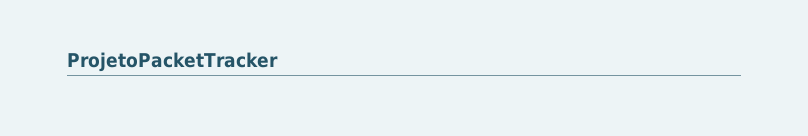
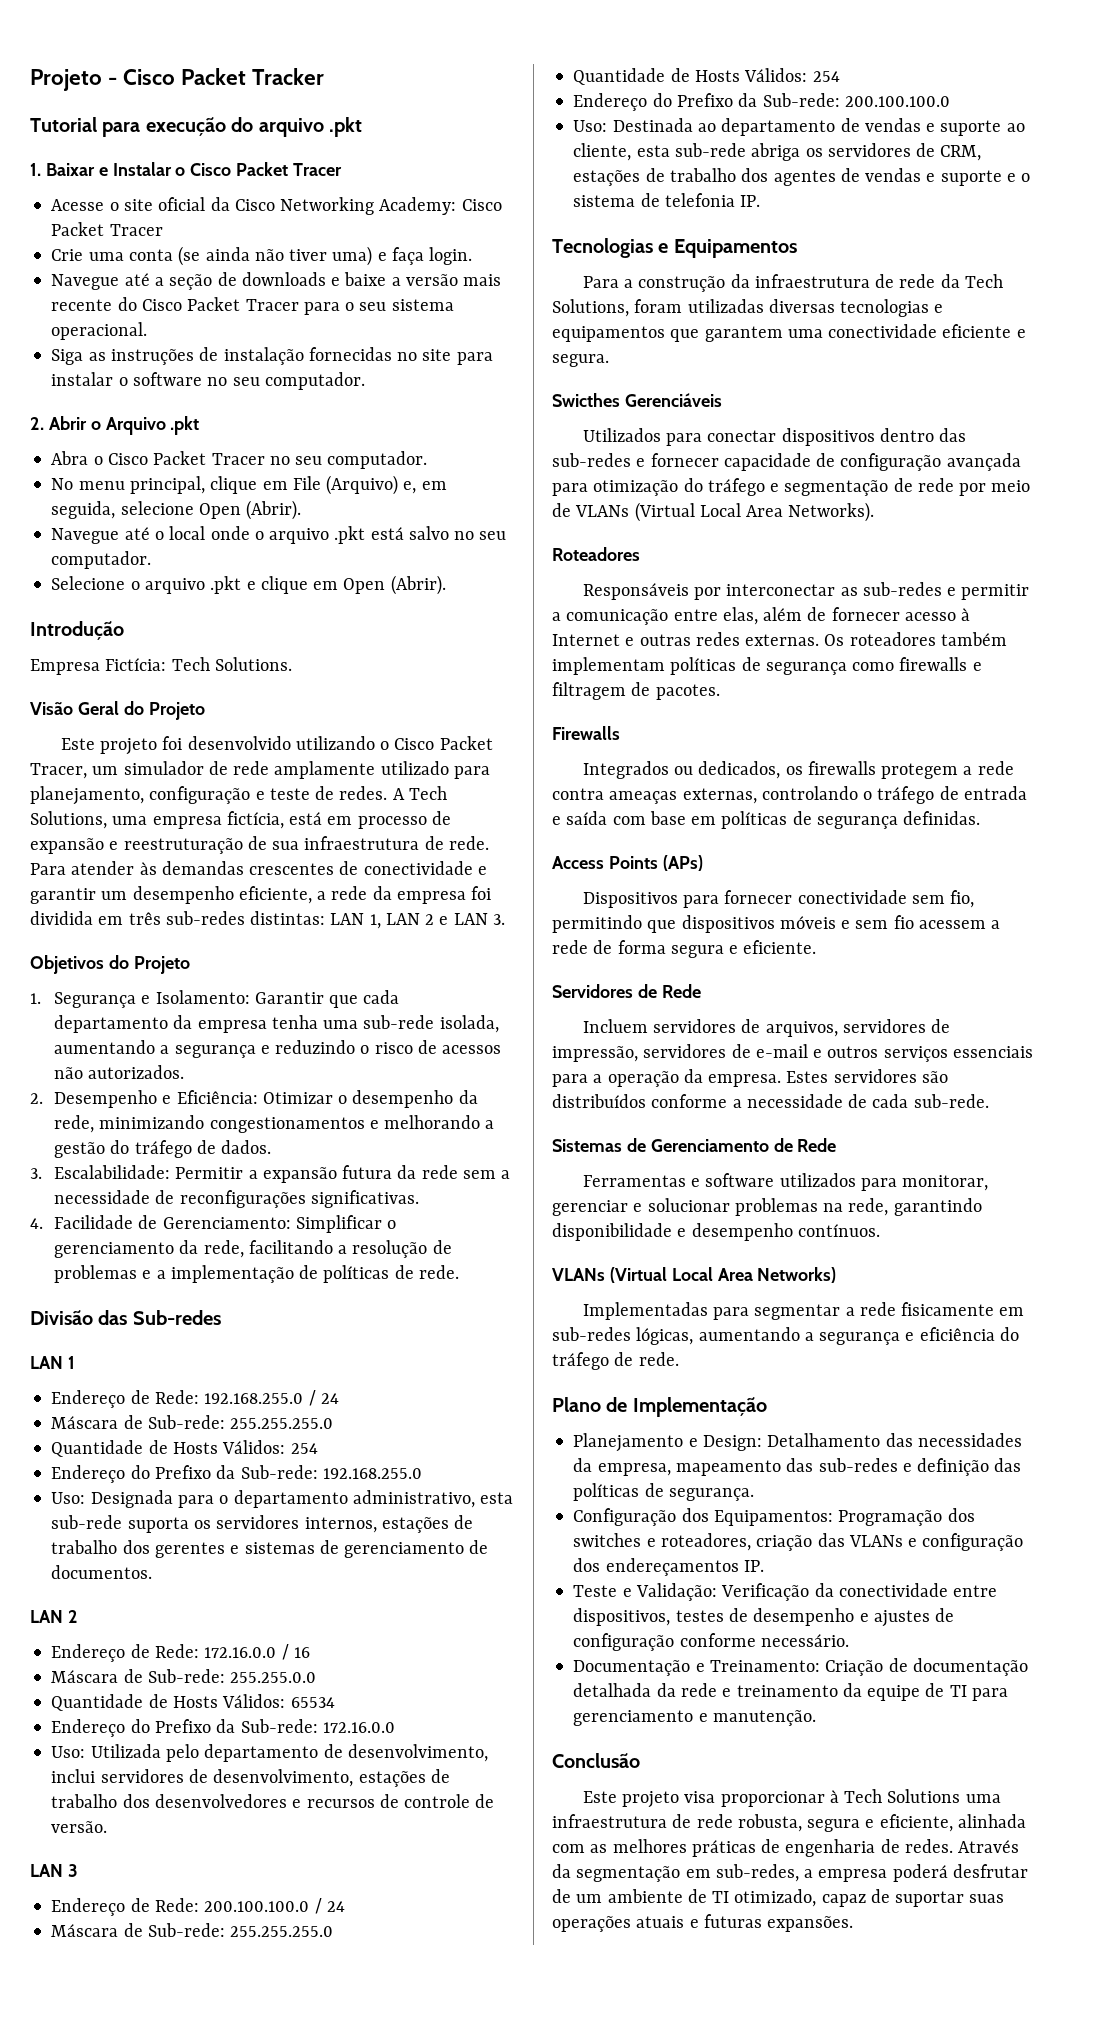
- ProjetoPacketTracker
+ Projeto - Cisco Packet Tracker
+ Tutorial para execução do arquivo .pkt
+ 1. Baixar e Instalar o Cisco Packet Tracer
+ Acesse o site oficial da Cisco Networking Academy: Cisco Packet Tracer
+ Crie uma conta (se ainda não tiver uma) e faça login.
+ Navegue até a seção de downloads e baixe a versão mais recente do Cisco Packet Tracer para o seu sistema operacional.
+ Siga as instruções de instalação fornecidas no site para instalar o software no seu computador.
+ 2. Abrir o Arquivo .pkt
+ Abra o Cisco Packet Tracer no seu computador.
+ No menu principal, clique em File (Arquivo) e, em seguida, selecione Open (Abrir).
+ Navegue até o local onde o arquivo .pkt está salvo no seu computador.
+ Selecione o arquivo .pkt e clique em Open (Abrir).
+ Introdução
+ Empresa Fictícia: Tech Solutions.
+ Visão Geral do Projeto
+ Este projeto foi desenvolvido utilizando o Cisco Packet Tracer, um simulador de rede amplamente utilizado para planejamento, configuração e teste de redes. A Tech Solutions, uma empresa fictícia, está em processo de expansão e reestruturação de sua infraestrutura de rede. Para atender às demandas crescentes de conectividade e garantir um desempenho eficiente, a rede da empresa foi dividida em três sub-redes distintas: LAN 1, LAN 2 e LAN 3.
+ Objetivos do Projeto
+ 1. Segurança e Isolamento: Garantir que cada departamento da empresa tenha uma sub-rede isolada, aumentando a segurança e reduzindo o risco de acessos não autorizados.
+ 2. Desempenho e Eficiência: Otimizar o desempenho da rede, minimizando congestionamentos e melhorando a gestão do tráfego de dados.
+ 3. Escalabilidade: Permitir a expansão futura da rede sem a necessidade de reconfigurações significativas.
+ 4. Facilidade de Gerenciamento: Simplificar o gerenciamento da rede, facilitando a resolução de problemas e a implementação de políticas de rede.
+ Divisão das Sub-redes
+ LAN 1
+ Endereço de Rede: 192.168.255.0 / 24
+ Máscara de Sub-rede: 255.255.255.0
+ Quantidade de Hosts Válidos: 254
+ Endereço do Prefixo da Sub-rede: 192.168.255.0
+ Uso: Designada para o departamento administrativo, esta sub-rede suporta os servidores internos, estações de trabalho dos gerentes e sistemas de gerenciamento de documentos.
+ LAN 2
+ Endereço de Rede: 172.16.0.0 / 16
+ Máscara de Sub-rede: 255.255.0.0
+ Quantidade de Hosts Válidos: 65534
+ Endereço do Prefixo da Sub-rede: 172.16.0.0
+ Uso: Utilizada pelo departamento de desenvolvimento, inclui servidores de desenvolvimento, estações de trabalho dos desenvolvedores e recursos de controle de versão.
+ LAN 3
+ Endereço de Rede: 200.100.100.0 / 24
+ Máscara de Sub-rede: 255.255.255.0
+ Quantidade de Hosts Válidos: 254
+ Endereço do Prefixo da Sub-rede: 200.100.100.0
+ Uso: Destinada ao departamento de vendas e suporte ao cliente, esta sub-rede abriga os servidores de CRM, estações de trabalho dos agentes de vendas e suporte e o sistema de telefonia IP.
+ Tecnologias e Equipamentos
+ Para a construção da infraestrutura de rede da Tech Solutions, foram utilizadas diversas tecnologias e equipamentos que garantem uma conectividade eficiente e segura.
+ Swicthes Gerenciáveis
+ Utilizados para conectar dispositivos dentro das sub-redes e fornecer capacidade de configuração avançada para otimização do tráfego e segmentação de rede por meio de VLANs (Virtual Local Area Networks).
+ Roteadores
+ Responsáveis por interconectar as sub-redes e permitir a comunicação entre elas, além de fornecer acesso à Internet e outras redes externas. Os roteadores também implementam políticas de segurança como firewalls e filtragem de pacotes.
+ Firewalls
+ Integrados ou dedicados, os firewalls protegem a rede contra ameaças externas, controlando o tráfego de entrada e saída com base em políticas de segurança definidas.
+ Access Points (APs)
+ Dispositivos para fornecer conectividade sem fio, permitindo que dispositivos móveis e sem fio acessem a rede de forma segura e eficiente.
+ Servidores de Rede
+ Incluem servidores de arquivos, servidores de impressão, servidores de e-mail e outros serviços essenciais para a operação da empresa. Estes servidores são distribuídos conforme a necessidade de cada sub-rede.
+ Sistemas de Gerenciamento de Rede
+ Ferramentas e software utilizados para monitorar, gerenciar e solucionar problemas na rede, garantindo disponibilidade e desempenho contínuos.
+ VLANs (Virtual Local Area Networks)
+ Implementadas para segmentar a rede fisicamente em sub-redes lógicas, aumentando a segurança e eficiência do tráfego de rede.
+ Plano de Implementação
+ Planejamento e Design: Detalhamento das necessidades da empresa, mapeamento das sub-redes e definição das políticas de segurança.
+ Configuração dos Equipamentos: Programação dos switches e roteadores, criação das VLANs e configuração dos endereçamentos IP.
+ Teste e Validação: Verificação da conectividade entre dispositivos, testes de desempenho e ajustes de configuração conforme necessário.
+ Documentação e Treinamento: Criação de documentação detalhada da rede e treinamento da equipe de TI para gerenciamento e manutenção.
+ Conclusão
+ Este projeto visa proporcionar à Tech Solutions uma infraestrutura de rede robusta, segura e eficiente, alinhada com as melhores práticas de engenharia de redes. Através da segmentação em sub-redes, a empresa poderá desfrutar de um ambiente de TI otimizado, capaz de suportar suas operações atuais e futuras expansões.

